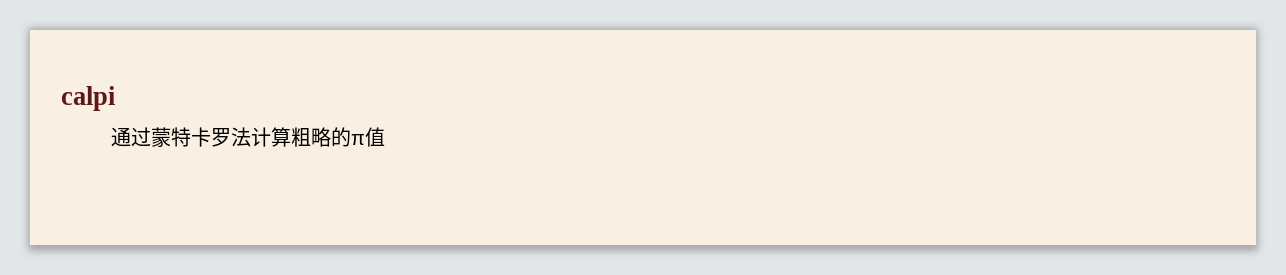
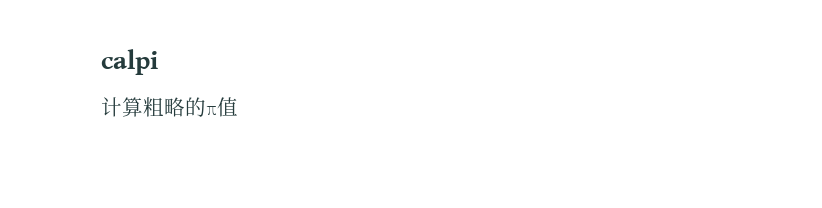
- 通过蒙特卡罗法计算粗略的π值
+ 计算粗略的π值

